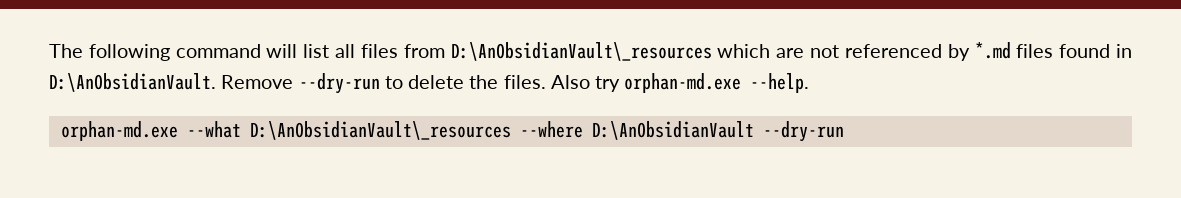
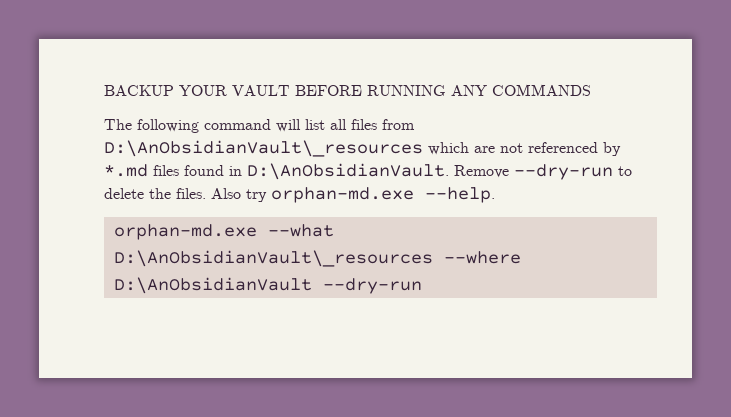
+ BACKUP YOUR VAULT BEFORE RUNNING ANY COMMANDS

